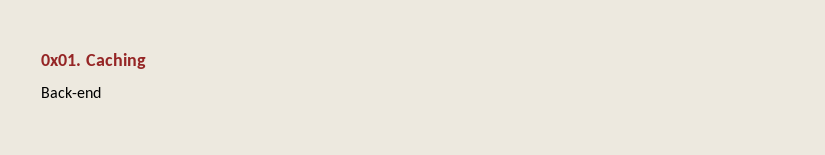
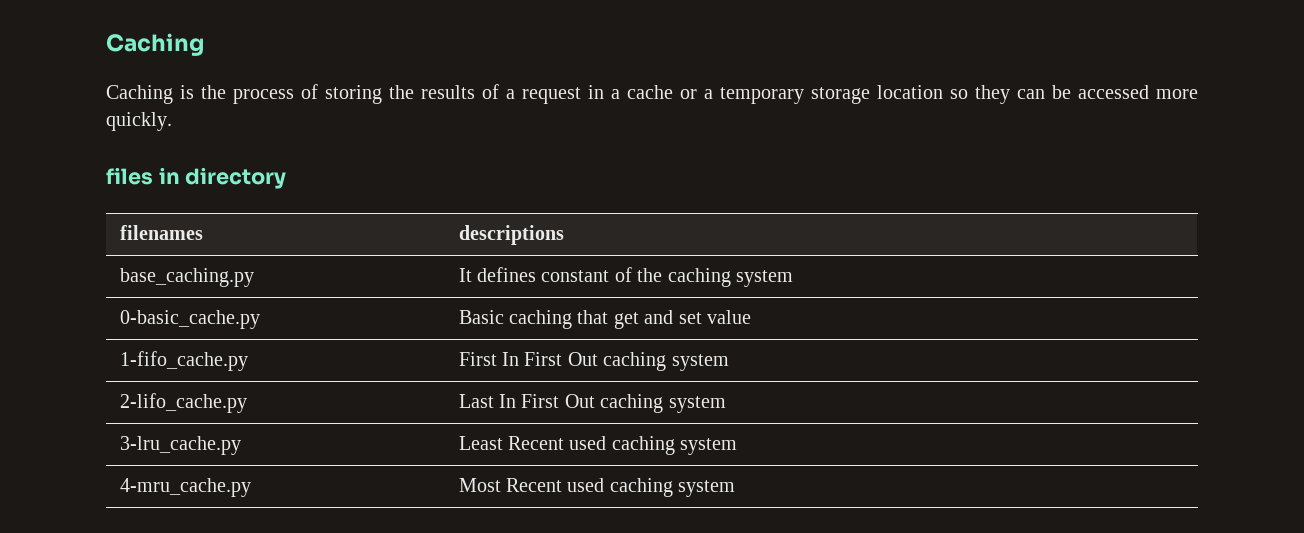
- 0x01.
- Back-end
+ Caching is the process of storing the results of a request in a cache or a temporary storage location so they can be accessed more quickly.
+ files in directory
+ filenames | descriptions
+ base_caching.py | It defines constant of the caching system
+ 0-basic_cache.py | Basic caching that get and set value
+ 1-fifo_cache.py | First In First Out caching system
+ 2-lifo_cache.py | Last In First Out caching system
+ 3-lru_cache.py | Least Recent used caching system
+ 4-mru_cache.py | Most Recent used caching system

